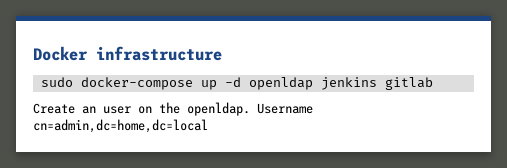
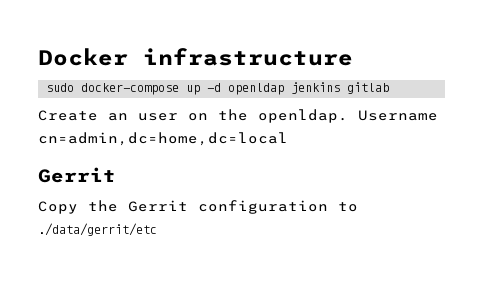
  Username cn=admin,dc=home,dc=local
+ Gerrit
+ Copy the Gerrit configuration to ./data/gerrit/etc

